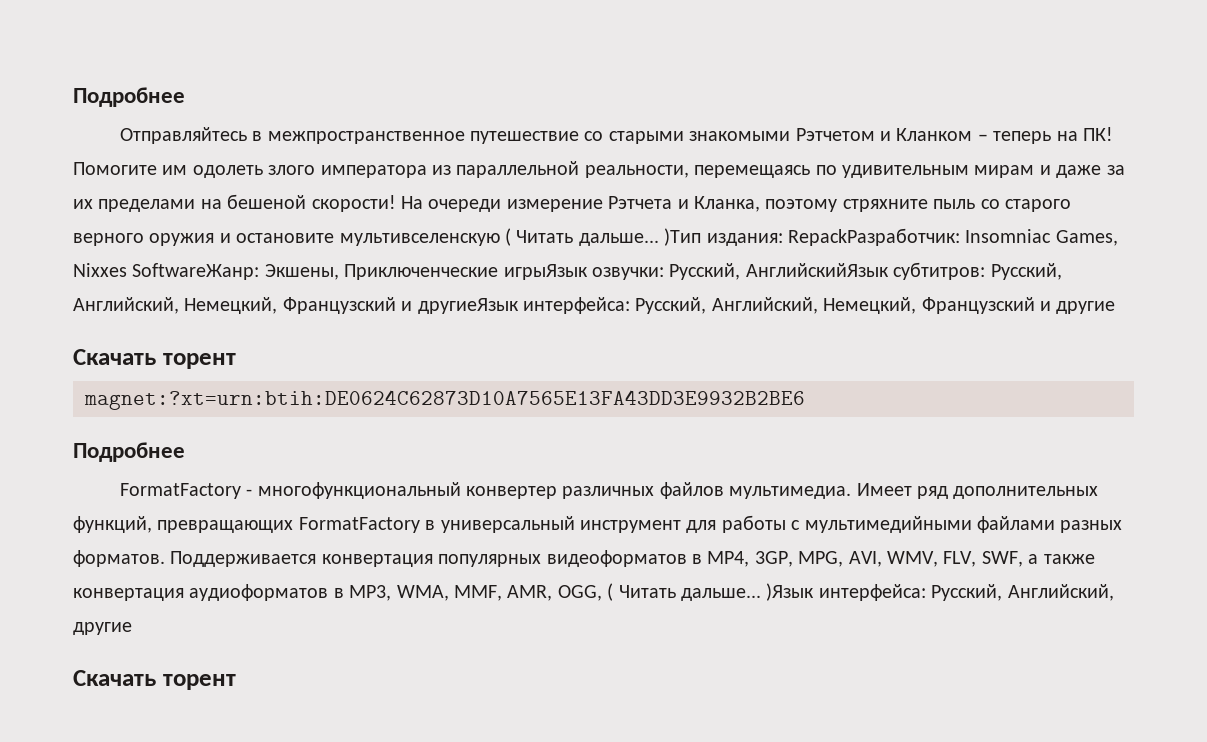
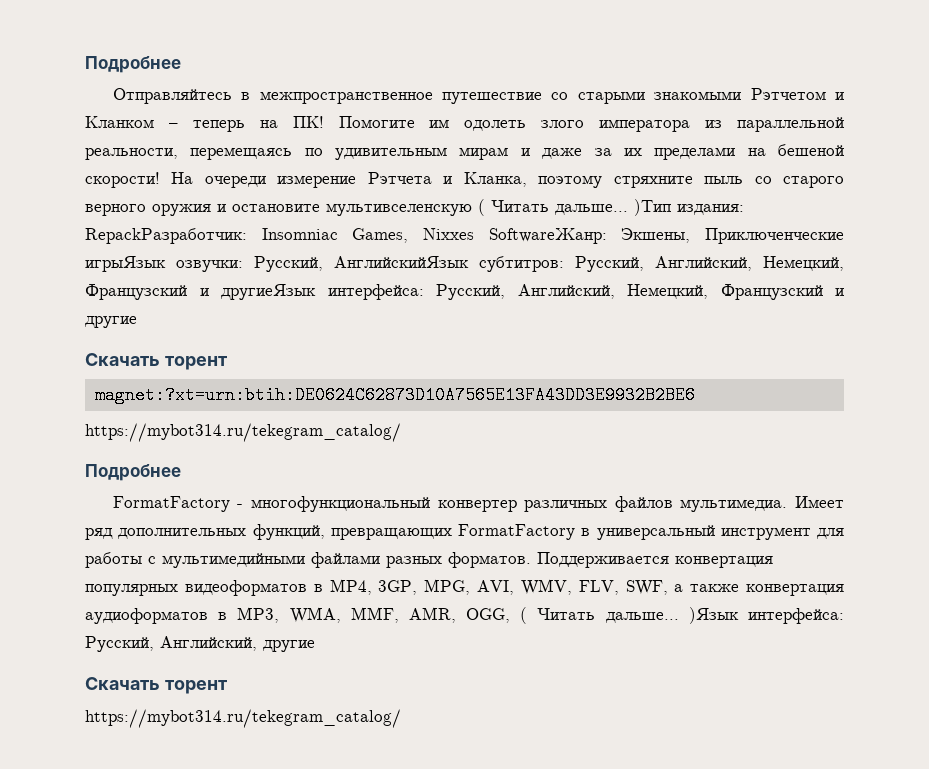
  magnet:?xt=urn:btih:DE0624C62873D10A7565E13FA43DD3E9932B2BE6
+ https://mybot314.ru/tekegram_catalog/
  Поддерживается конвертация популярных видеоформатов в MP4, 3GP, MPG, AVI, WMV, FLV, SWF, а также конвертация аудиоформатов в MP3, WMA, MMF, AMR, OGG, ( Читать дальше... )Язык интерфейса: Русский, Английский, другие
  Скачать торент
+ https://mybot314.ru/tekegram_catalog/

